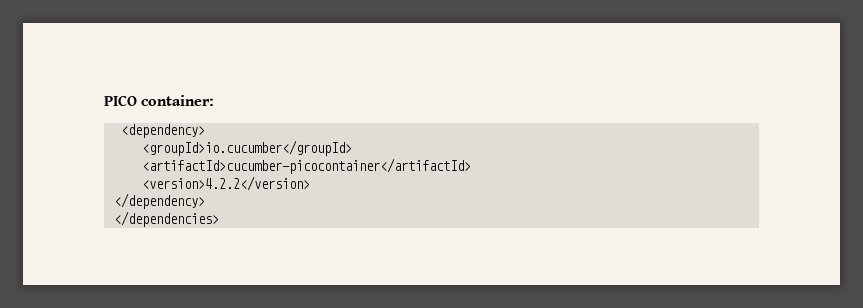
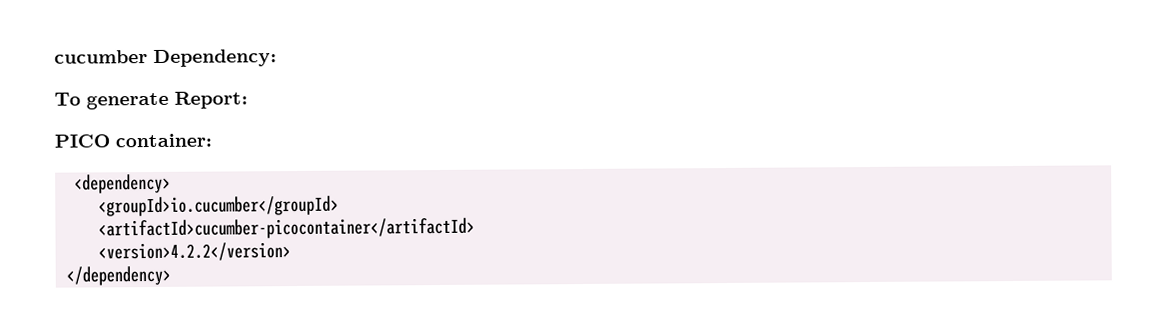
+ cucumber Dependency:
+ To generate Report:
- </dependencies>

